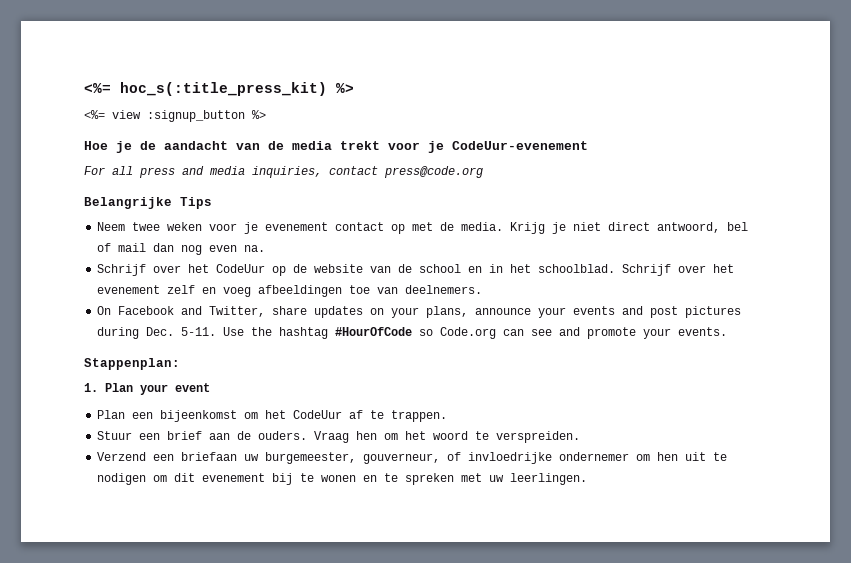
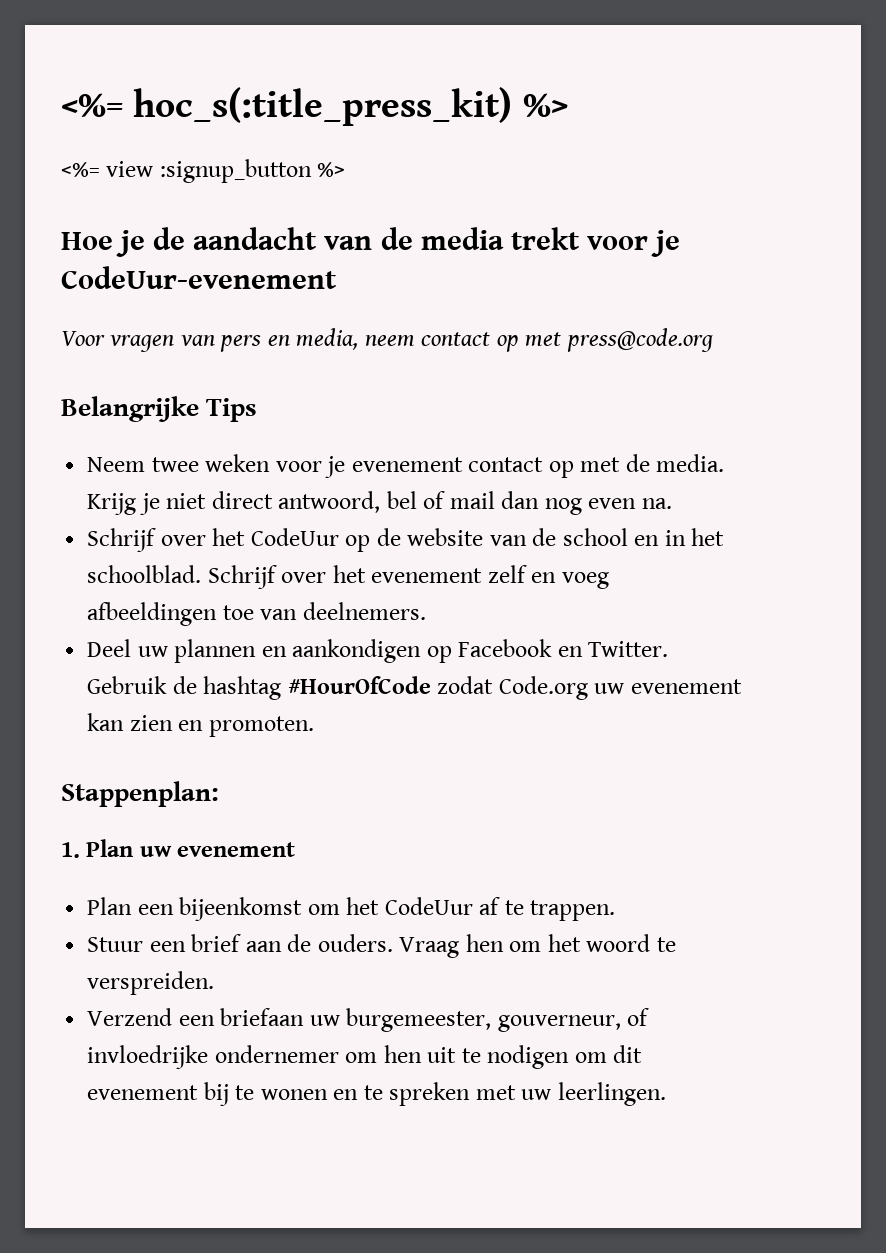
- For all press and media inquiries, contact press@code.org
+ Voor vragen van pers en media, neem contact op met press@code.org
- On Facebook and Twitter, share updates on your plans, announce your events and post pictures during Dec. 5-11. Use the hashtag #HourOfCode so Code.org can see and promote your events.
+ Deel uw plannen en aankondigen op Facebook en Twitter. Gebruik de hashtag #HourOfCode zodat Code.org uw evenement kan zien en promoten.
- 1. Plan your event
+ 1. Plan uw evenement

